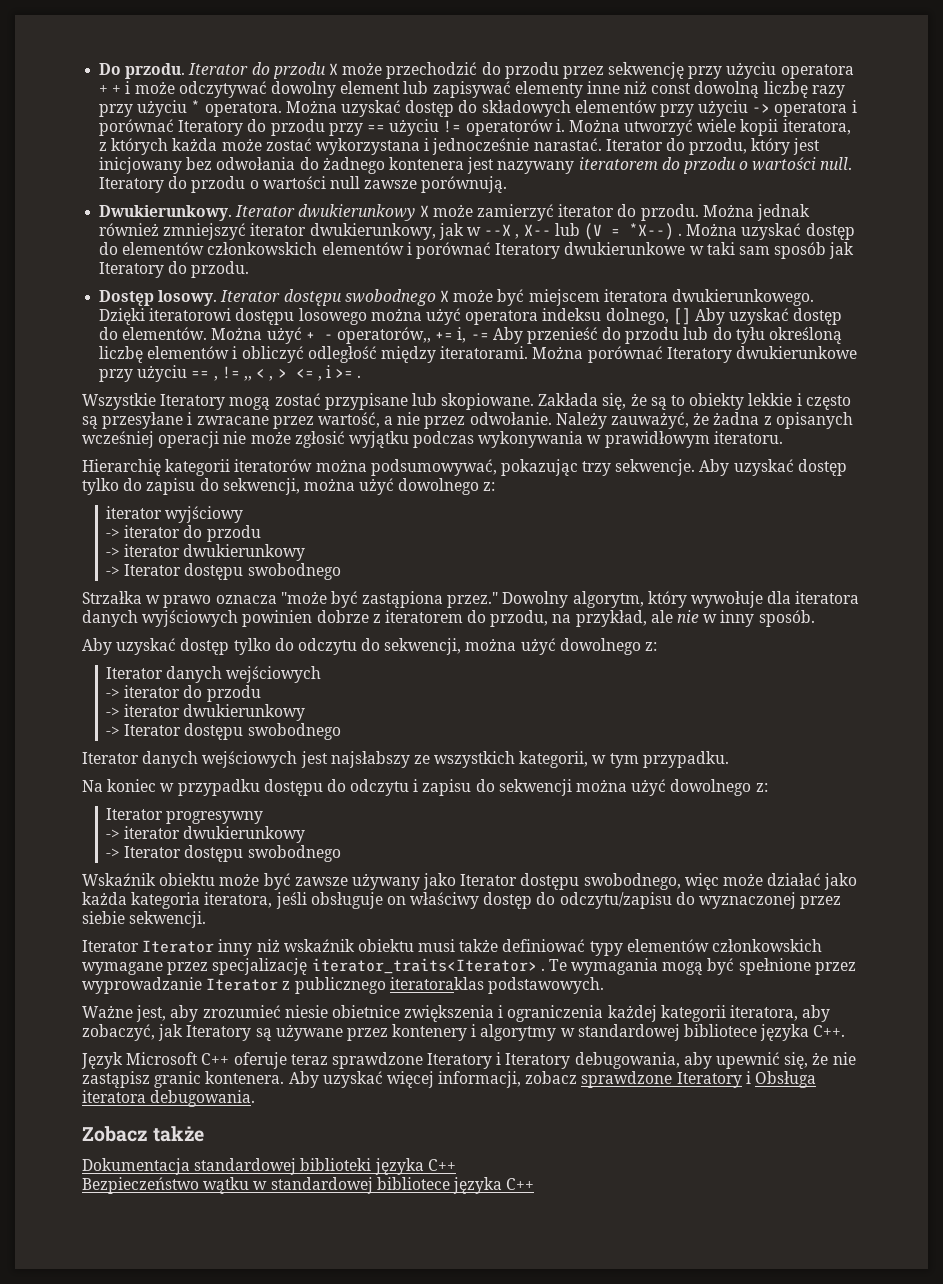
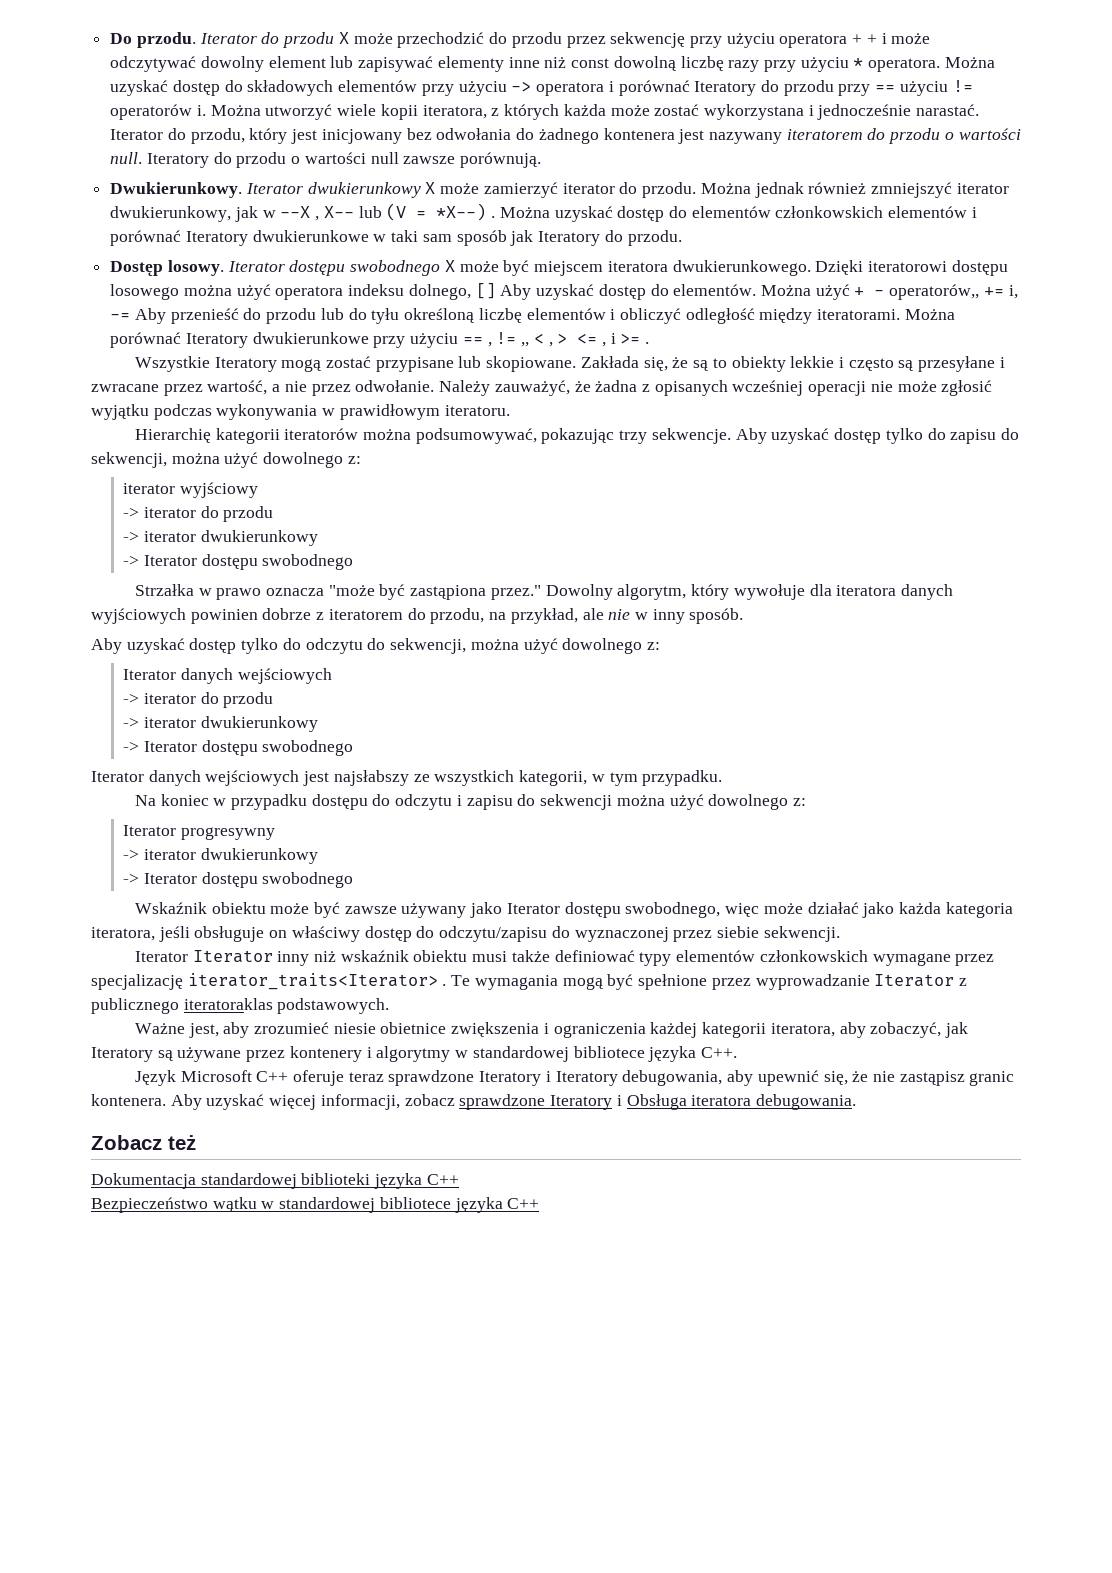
- Zobacz także
+ Zobacz też

